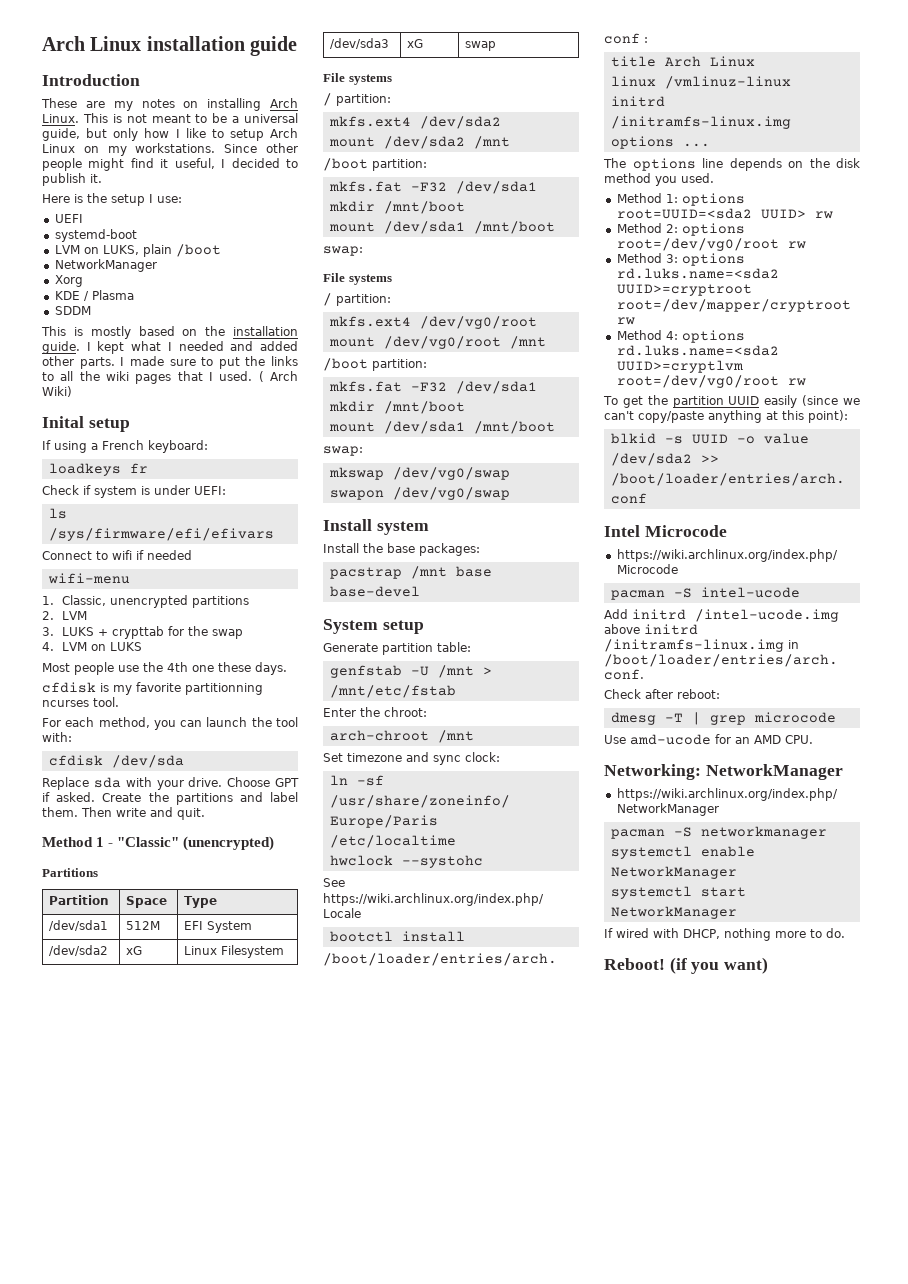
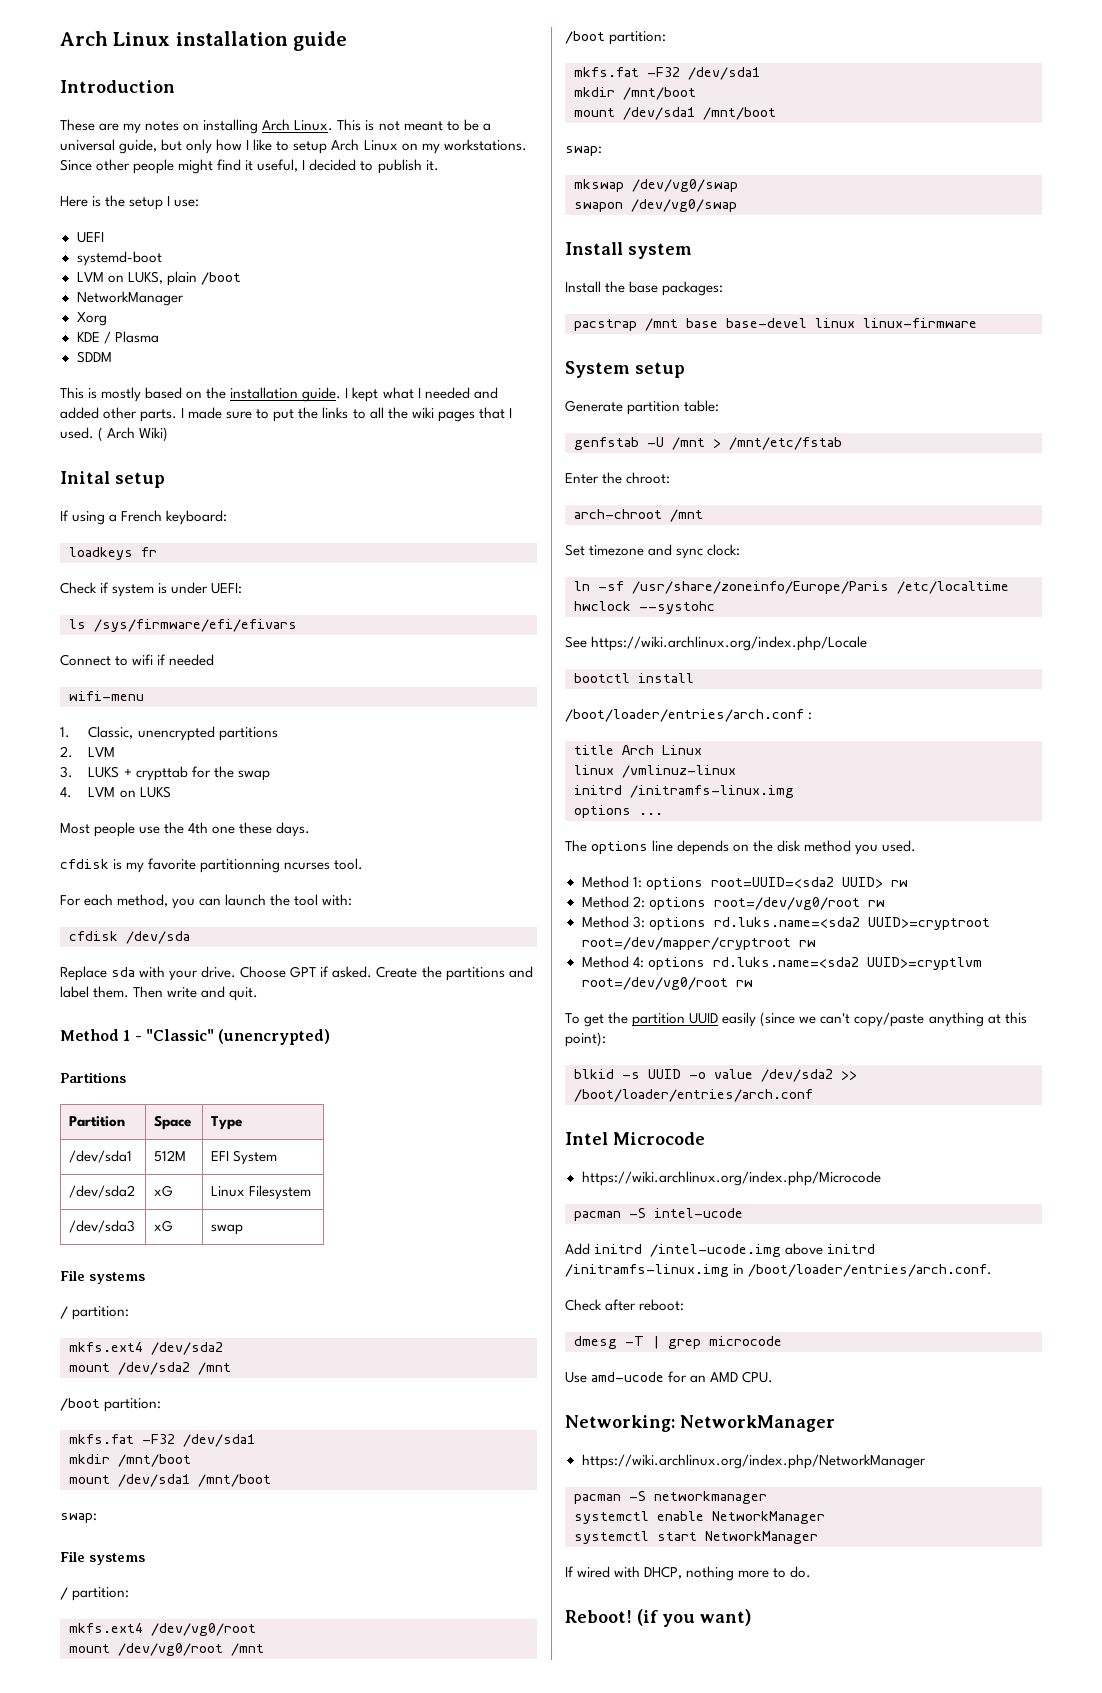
- pacstrap /mnt base base-devel
+ pacstrap /mnt base base-devel linux linux-firmware

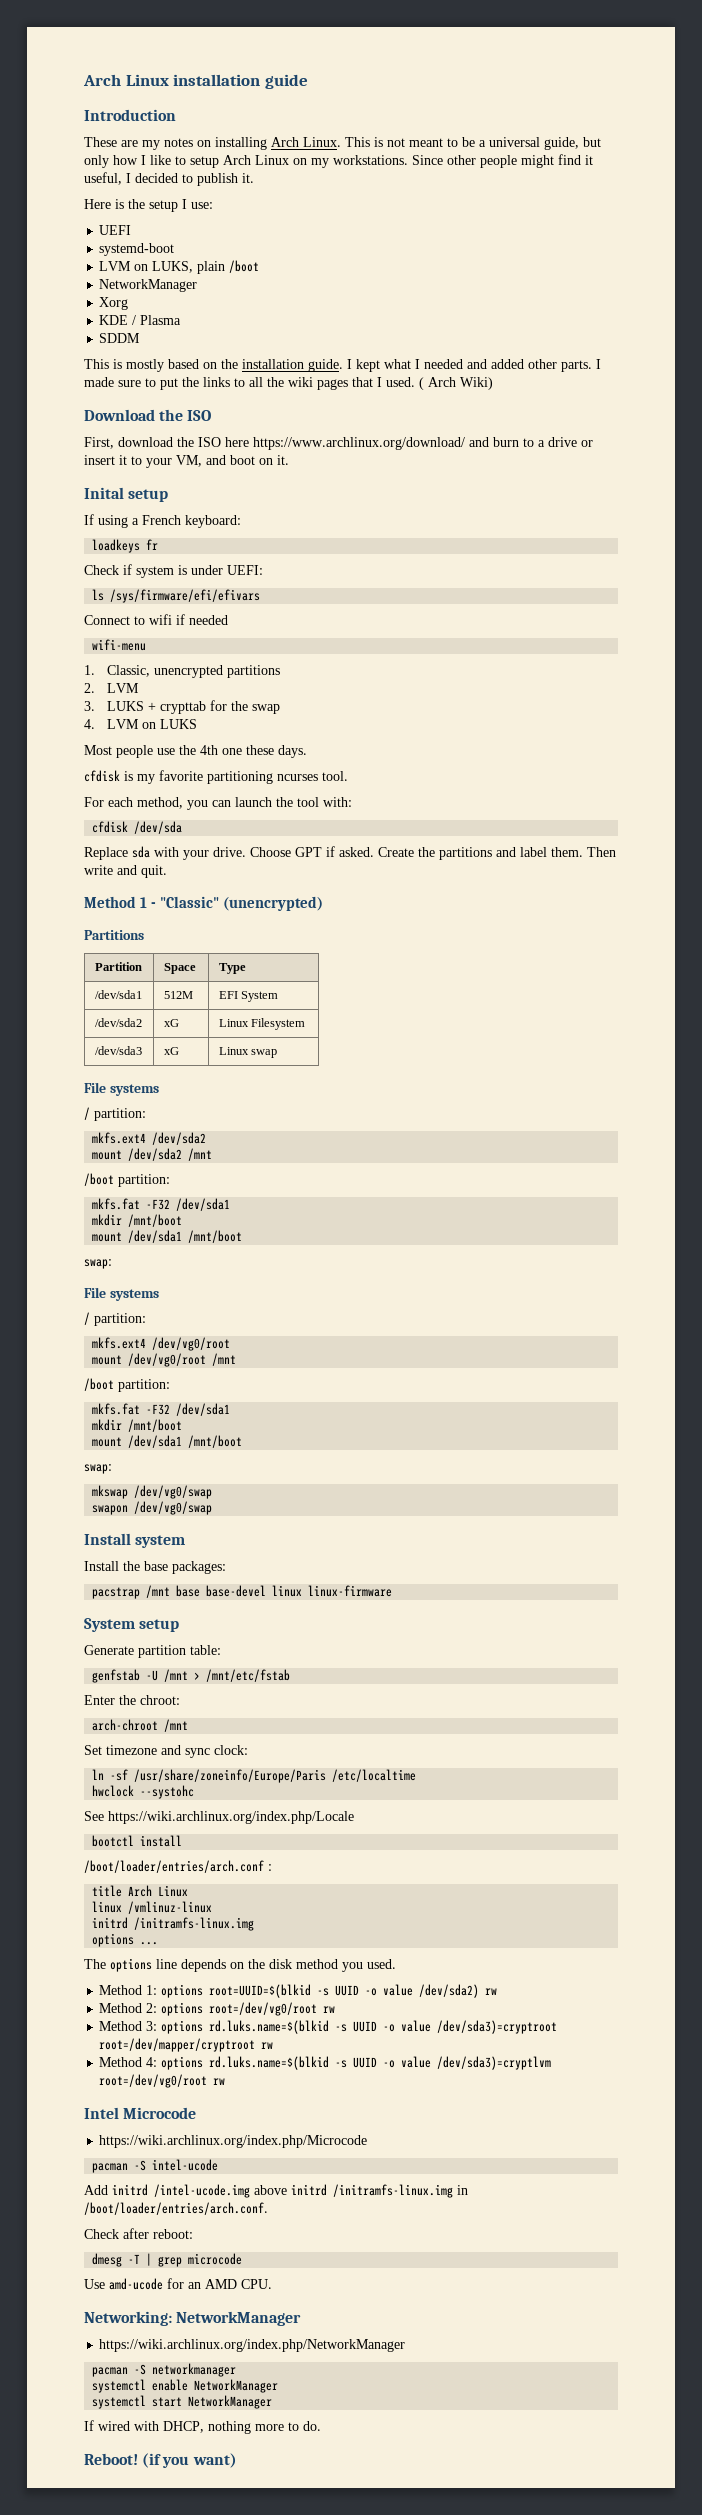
+ Download the ISO
+ First, download the ISO here https://www.archlinux.org/download/ and burn to a drive or insert it to your VM, and boot on it.
- cfdisk is my favorite partitionning ncurses tool.
+ cfdisk is my favorite partitioning ncurses tool.
- /dev/sda3 | xG | swap
+ /dev/sda3 | xG | Linux swap
- Method 1: options root=UUID=<sda2 UUID> rw
+ Method 1: options root=UUID=$(blkid -s UUID -o value /dev/sda2) rw
- Method 3: options rd.luks.name=<sda2 UUID>=cryptroot root=/dev/mapper/cryptroot rw
+ Method 3: options rd.luks.name=$(blkid -s UUID -o value /dev/sda3)=cryptroot root=/dev/mapper/cryptroot rw
- Method 4: options rd.luks.name=<sda2 UUID>=cryptlvm root=/dev/vg0/root rw
- To get the partition UUID easily (since we can't copy/paste anything at this point):
- blkid -s UUID -o value /dev/sda2 >> /boot/loader/entries/arch.conf
+ Method 4: options rd.luks.name=$(blkid -s UUID -o value /dev/sda3)=cryptlvm root=/dev/vg0/root rw

